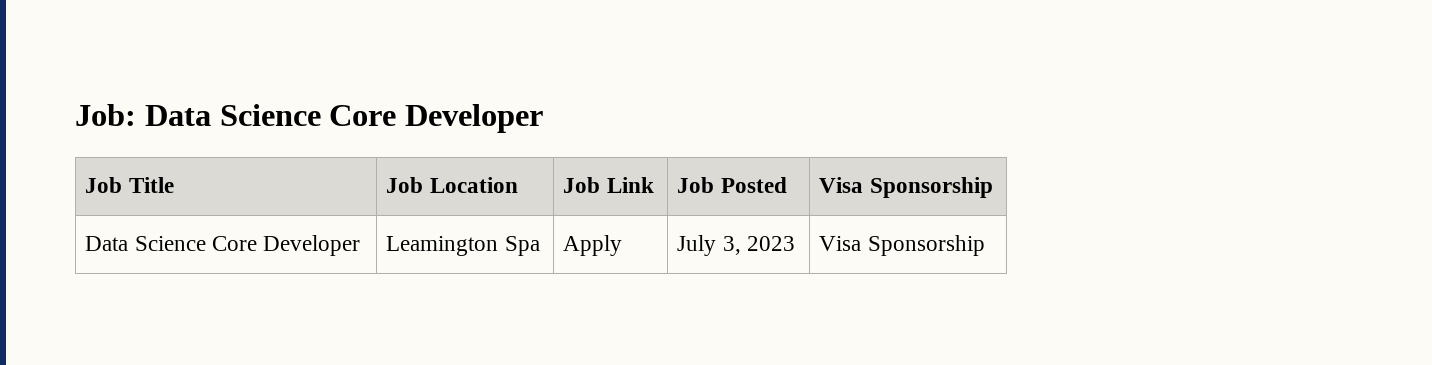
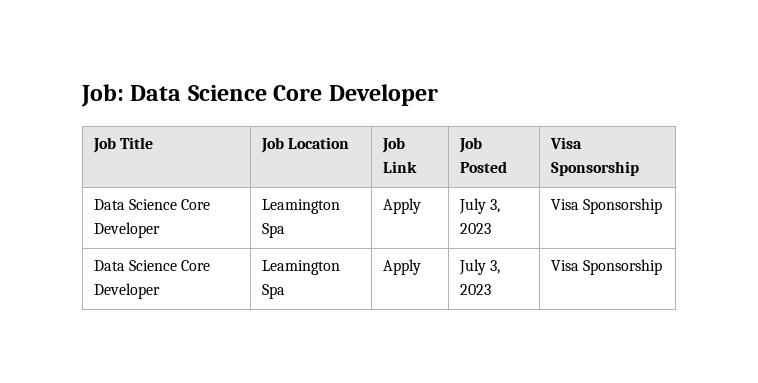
  Job Title | Job Location | Job Link | Job Posted | Visa Sponsorship
+ Data Science Core Developer | Leamington Spa | Apply | July 3, 2023 | Visa Sponsorship

